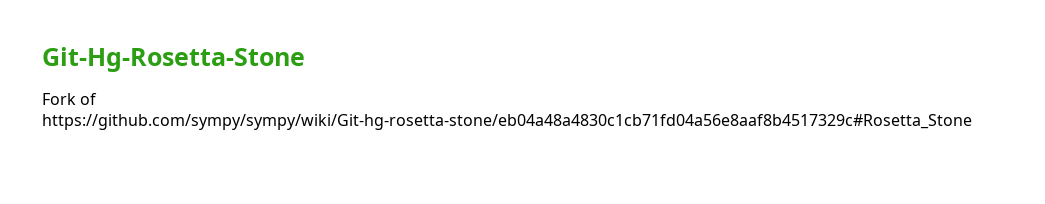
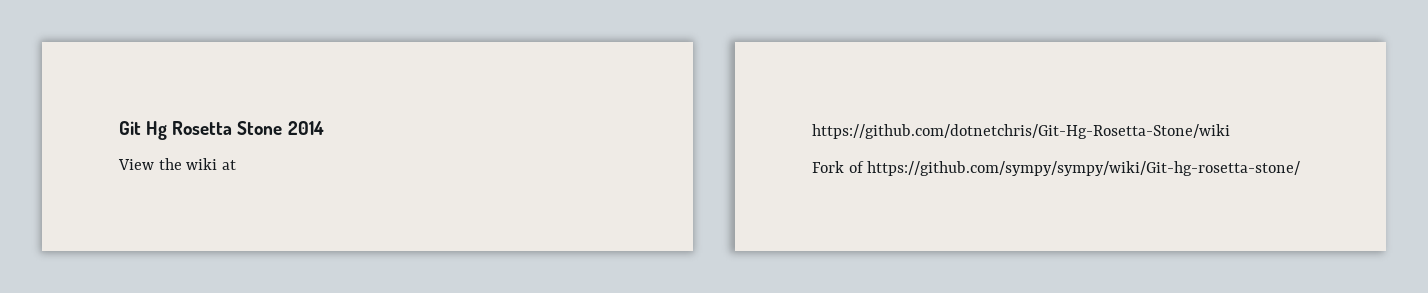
- Git-Hg-Rosetta-Stone
+ Git Hg Rosetta Stone 2014
+ View the wiki at https://github.com/dotnetchris/Git-Hg-Rosetta-Stone/wiki
- Fork of https://github.com/sympy/sympy/wiki/Git-hg-rosetta-stone/eb04a48a4830c1cb71fd04a56e8aaf8b4517329c#Rosetta_Stone
+ Fork of https://github.com/sympy/sympy/wiki/Git-hg-rosetta-stone/

